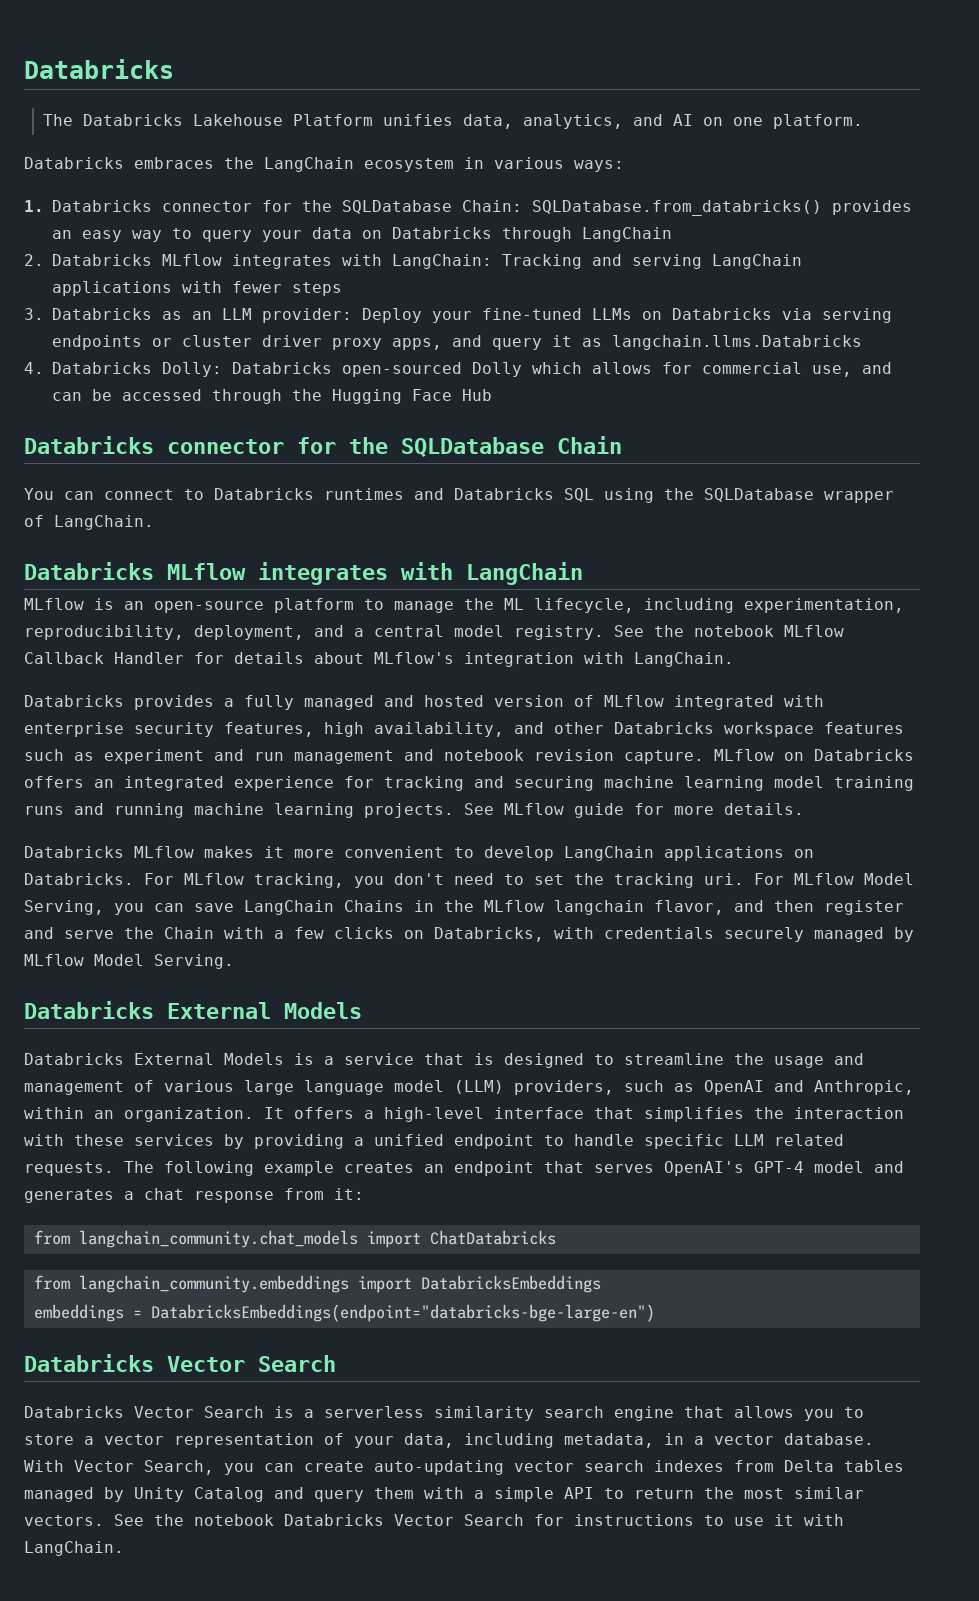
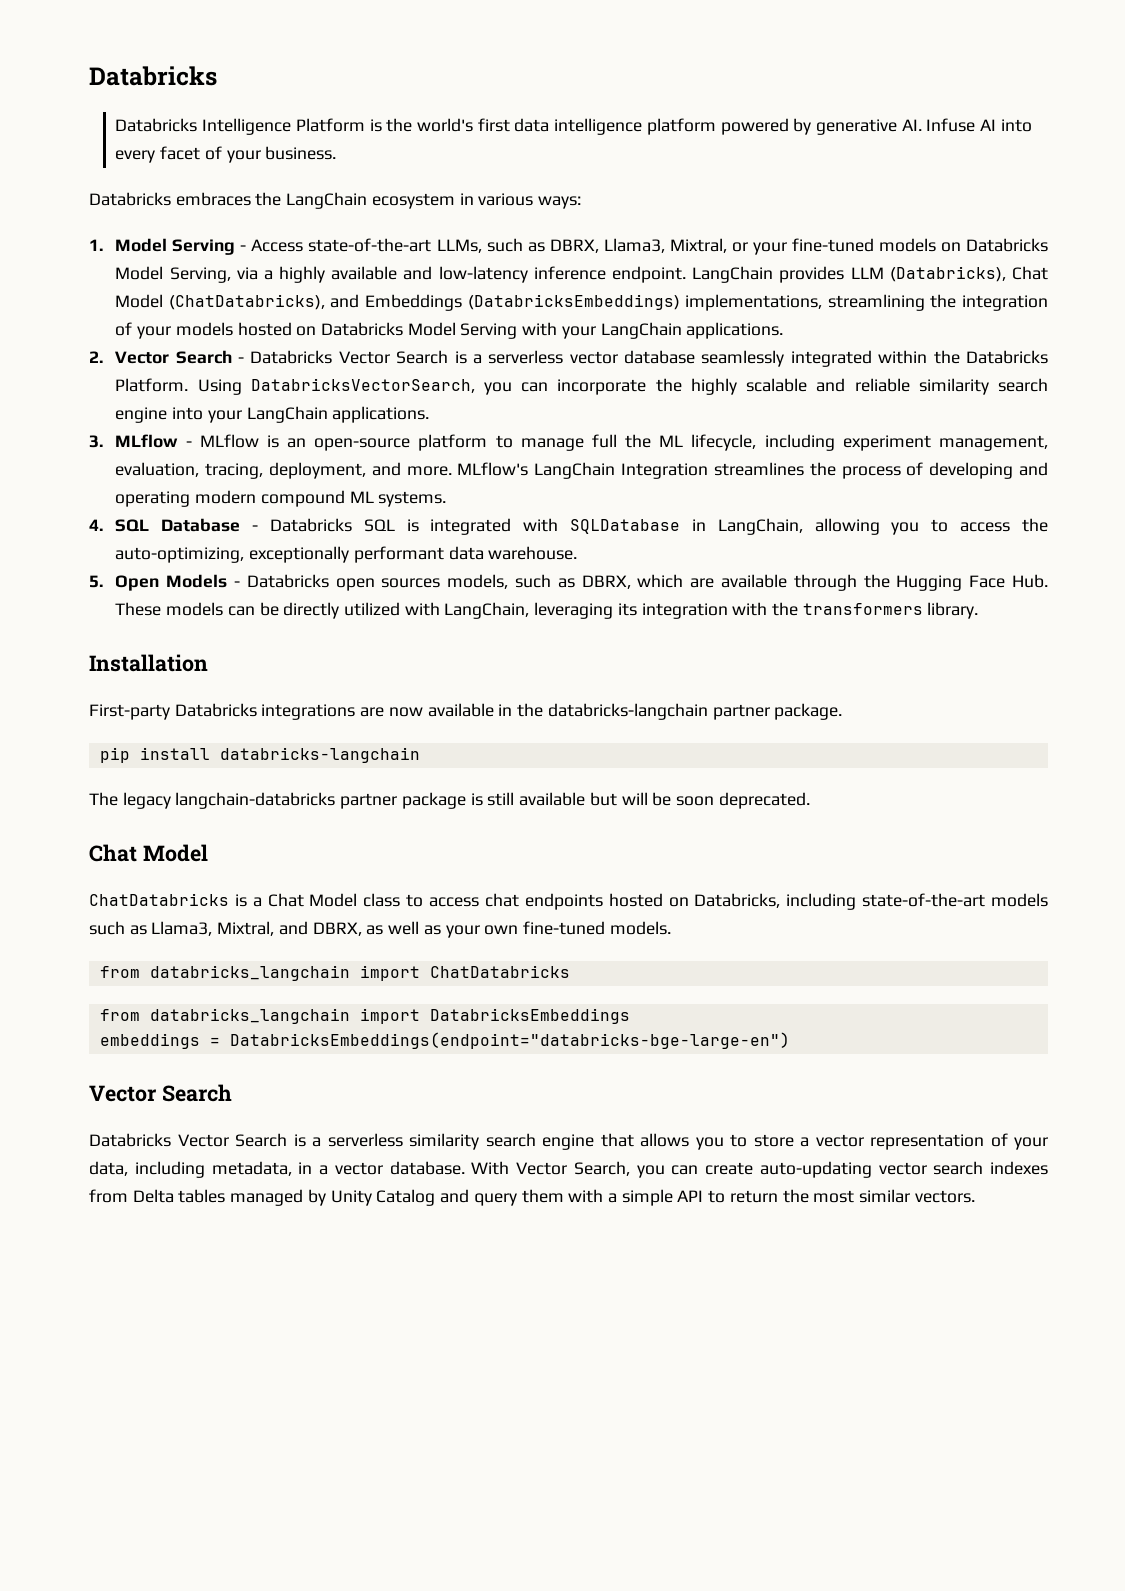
- The Databricks Lakehouse Platform unifies data, analytics, and AI on one platform.
+ Databricks Intelligence Platform is the world's first data intelligence platform powered by generative AI. Infuse AI into every facet of your business.
- 1. Databricks connector for the SQLDatabase Chain: SQLDatabase.from_databricks() provides an easy way to query your data on Databricks through LangChain
- 2. Databricks MLflow integrates with LangChain: Tracking and serving LangChain applications with fewer steps
- 3. Databricks as an LLM provider: Deploy your fine-tuned LLMs on Databricks via serving endpoints or cluster driver proxy apps, and query it as langchain.llms.Databricks
- 4. Databricks Dolly: Databricks open-sourced Dolly which allows for commercial use, and can be accessed through the Hugging Face Hub
- Databricks connector for the SQLDatabase Chain
- You can connect to Databricks runtimes and Databricks SQL using the SQLDatabase wrapper of LangChain.
- Databricks MLflow integrates with LangChain
- MLflow is an open-source platform to manage the ML lifecycle, including experimentation, reproducibility, deployment, and a central model registry. See the notebook MLflow Callback Handler for details about MLflow's integration with LangChain.
- Databricks provides a fully managed and hosted version of MLflow integrated with enterprise security features, high availability, and other Databricks workspace features such as experiment and run management and notebook revision capture. MLflow on Databricks offers an integrated experience for tracking and securing machine learning model training runs and running machine learning projects. See MLflow guide for more details.
- Databricks MLflow makes it more convenient to develop LangChain applications on Databricks. For MLflow tracking, you don't need to set the tracking uri. For MLflow Model Serving, you can save LangChain Chains in the MLflow langchain flavor, and then register and serve the Chain with a few clicks on Databricks, with credentials securely managed by MLflow Model Serving.
- Databricks External Models
- Databricks External Models is a service that is designed to streamline the usage and management of various large language model (LLM) providers, such as OpenAI and Anthropic, within an organization. It offers a high-level interface that simplifies the interaction with these services by providing a unified endpoint to handle specific LLM related requests. The following example creates an endpoint that serves OpenAI's GPT-4 model and generates a chat response from it:
- from langchain_community.chat_models import ChatDatabricks
+ 1. Model Serving - Access state-of-the-art LLMs, such as DBRX, Llama3, Mixtral, or your fine-tuned models on Databricks Model Serving, via a highly available and low-latency inference endpoint. LangChain provides LLM (Databricks), Chat Model (ChatDatabricks), and Embeddings (DatabricksEmbeddings) implementations, streamlining the integration of your models hosted on Databricks Model Serving with your LangChain applications.
+ 2. Vector Search - Databricks Vector Search is a serverless vector database seamlessly integrated within the Databricks Platform. Using DatabricksVectorSearch, you can incorporate the highly scalable and reliable similarity search engine into your LangChain applications.
+ 3. MLflow - MLflow is an open-source platform to manage full the ML lifecycle, including experiment management, evaluation, tracing, deployment, and more. MLflow's LangChain Integration streamlines the process of developing and operating modern compound ML systems.
+ 4. SQL Database - Databricks SQL is integrated with SQLDatabase in LangChain, allowing you to access the auto-optimizing, exceptionally performant data warehouse.
+ 5. Open Models - Databricks open sources models, such as DBRX, which are available through the Hugging Face Hub. These models can be directly utilized with LangChain, leveraging its integration with the transformers library.
+ Installation
+ First-party Databricks integrations are now available in the databricks-langchain partner package.
+ pip install databricks-langchain
+ The legacy langchain-databricks partner package is still available but will be soon deprecated.
+ Chat Model
+ ChatDatabricks is a Chat Model class to access chat endpoints hosted on Databricks, including state-of-the-art models such as Llama3, Mixtral, and DBRX, as well as your own fine-tuned models.
+ from databricks_langchain import ChatDatabricks
- from langchain_community.embeddings import DatabricksEmbeddings
+ from databricks_langchain import DatabricksEmbeddings
  embeddings = DatabricksEmbeddings(endpoint="databricks-bge-large-en")
- Databricks Vector Search
+ Vector Search
- See the notebook Databricks Vector Search for instructions to use it with LangChain.

